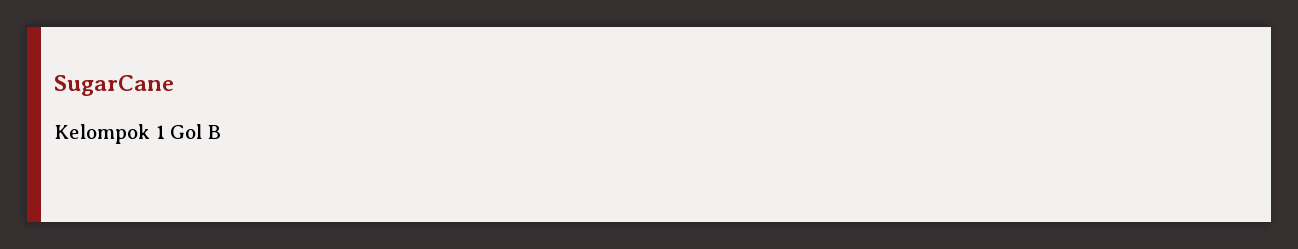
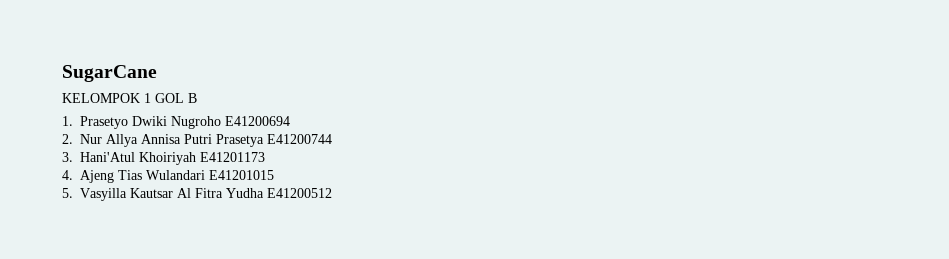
- Kelompok 1 Gol B
+ KELOMPOK 1 GOL B
+ 1. Prasetyo Dwiki Nugroho E41200694
+ 2. Nur Allya Annisa Putri Prasetya E41200744
+ 3. Hani'Atul Khoiriyah E41201173
+ 4. Ajeng Tias Wulandari E41201015
+ 5. Vasyilla Kautsar Al Fitra Yudha E41200512

